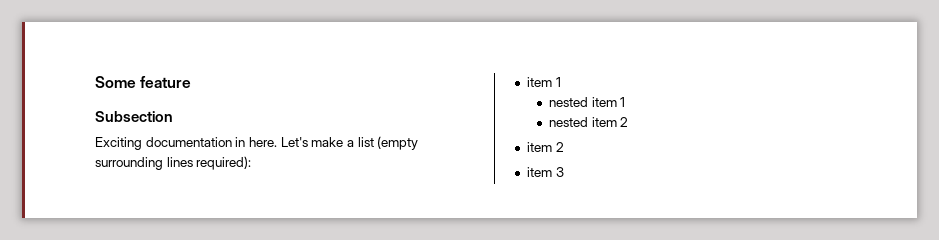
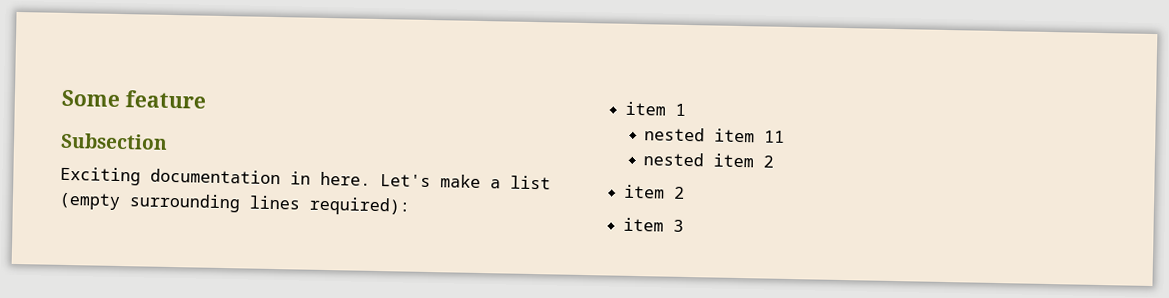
- nested item 1
+ nested item 11

